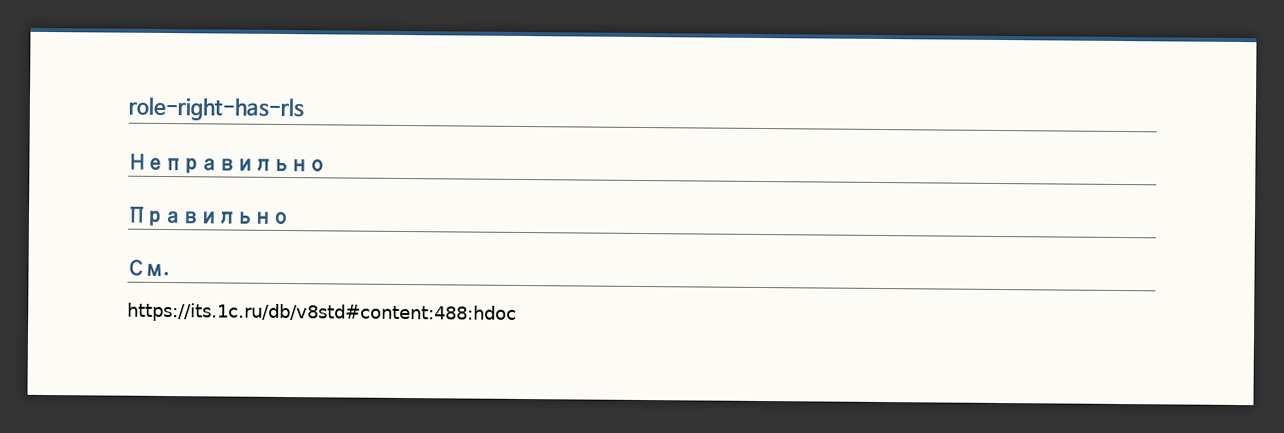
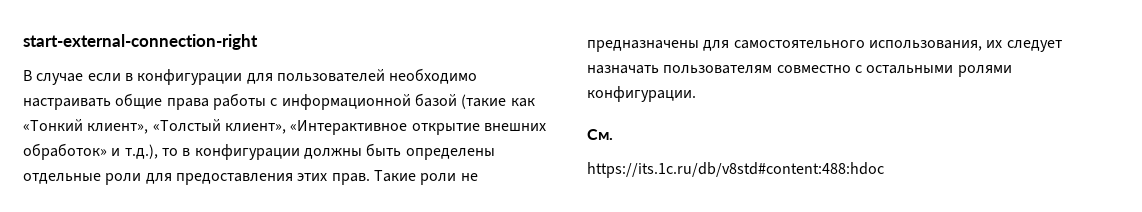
- role-right-has-rls
- Неправильно
- Правильно
+ start-external-connection-right
+ В случае если в конфигурации для пользователей необходимо настраивать общие права работы с информационной базой (такие как «Тонкий клиент», «Толстый клиент», «Интерактивное открытие внешних обработок» и т.д.), то в конфигурации должны быть определены отдельные роли для предоставления этих прав. Такие роли не предназначены для самостоятельного использования, их следует назначать пользователям совместно с остальными ролями конфигурации.

